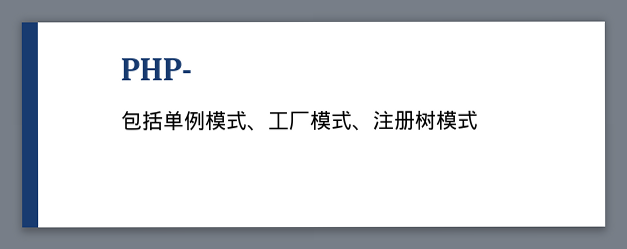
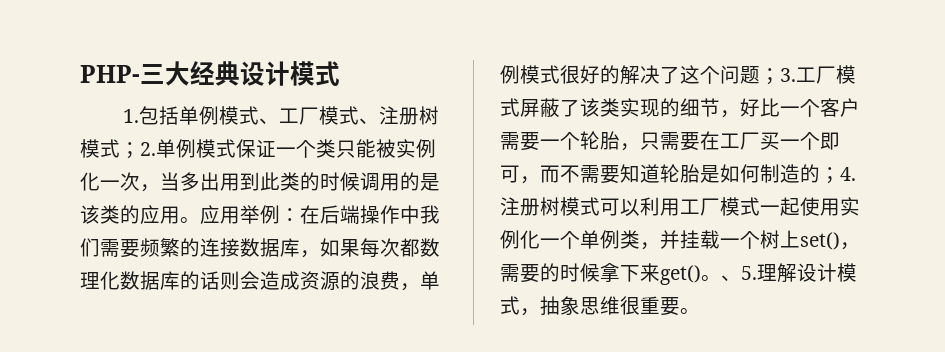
- PHP-
- 包括单例模式、工厂模式、注册树模式
+ PHP-三大经典设计模式
+ 1.包括单例模式、工厂模式、注册树模式；2.单例模式保证一个类只能被实例化一次，当多出用到此类的时候调用的是该类的应用。应用举例：在后端操作中我们需要频繁的连接数据库，如果每次都数理化数据库的话则会造成资源的浪费，单例模式很好的解决了这个问题；3.工厂模式屏蔽了该类实现的细节，好比一个客户需要一个轮胎，只需要在工厂买一个即可，而不需要知道轮胎是如何制造的；4.注册树模式可以利用工厂模式一起使用实例化一个单例类，并挂载一个树上set()，需要的时候拿下来get()。、5.理解设计模式，抽象思维很重要。

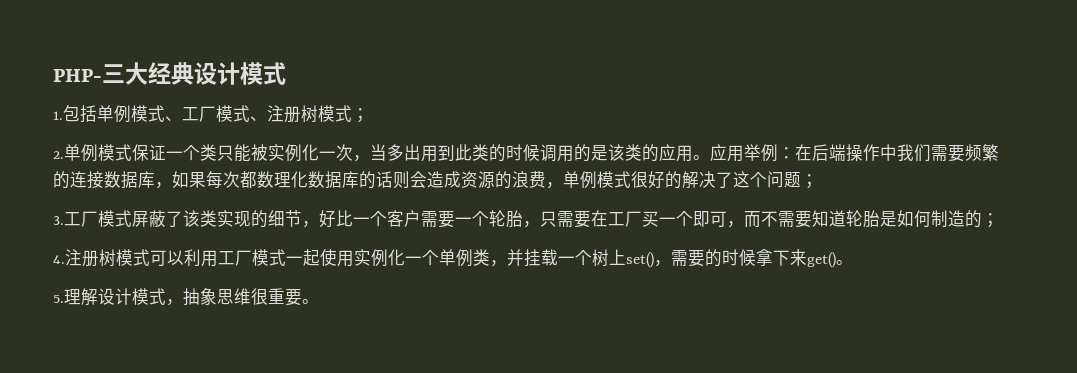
- 1.包括单例模式、工厂模式、注册树模式；2.单例模式保证一个类只能被实例化一次，当多出用到此类的时候调用的是该类的应用。
+ 1.包括单例模式、工厂模式、注册树模式；
+ 2.单例模式保证一个类只能被实例化一次，当多出用到此类的时候调用的是该类的应用。
- 在后端操作中我们需要频繁的连接数据库，如果每次都数理化数据库的话则会造成资源的浪费，单例模式很好的解决了这个问题；3.工厂模式屏蔽了该类实现的细节，好比一个客户需要一个轮胎，只需要在工厂买一个即可，而不需要知道轮胎是如何制造的；4.注册树模式可以利用工厂模式一起使用实例化一个单例类，并挂载一个树上set()，需要的时候拿下来get()。、5.理解设计模式，抽象思维很重要。
+ 在后端操作中我们需要频繁的连接数据库，如果每次都数理化数据库的话则会造成资源的浪费，单例模式很好的解决了这个问题；
+ 3.工厂模式屏蔽了该类实现的细节，好比一个客户需要一个轮胎，只需要在工厂买一个即可，而不需要知道轮胎是如何制造的；
+ 4.注册树模式可以利用工厂模式一起使用实例化一个单例类，并挂载一个树上set()，需要的时候拿下来get()。
+ 5.理解设计模式，抽象思维很重要。

